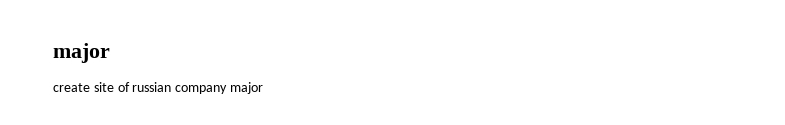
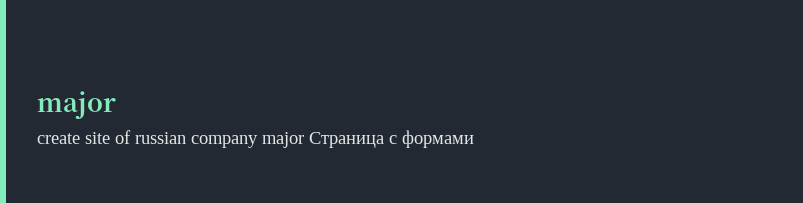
- create site of russian company major
+ create site of russian company major Страница с формами

